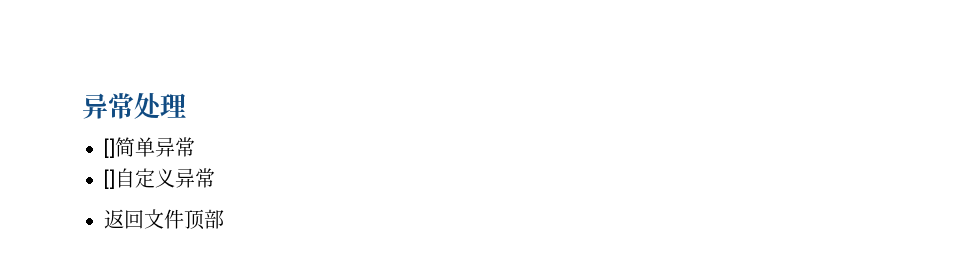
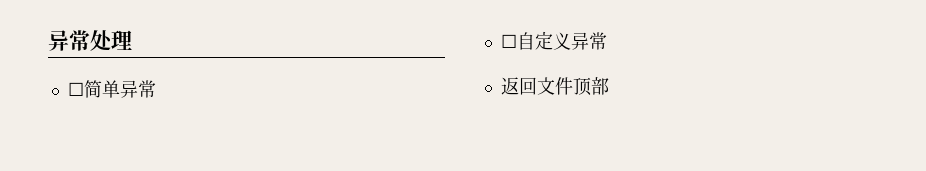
- []简单异常
+ ☐简单异常
- []自定义异常
+ ☐自定义异常

